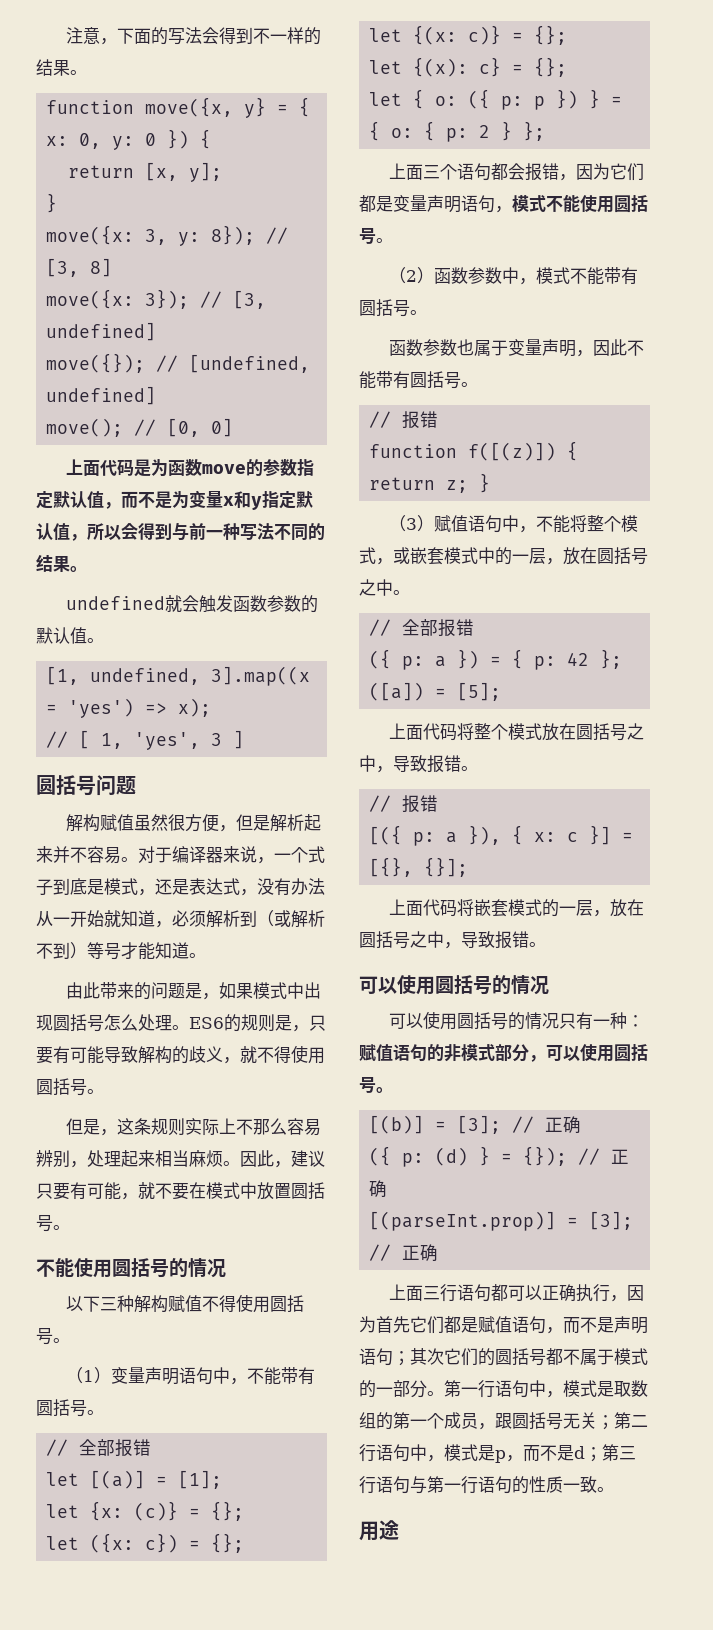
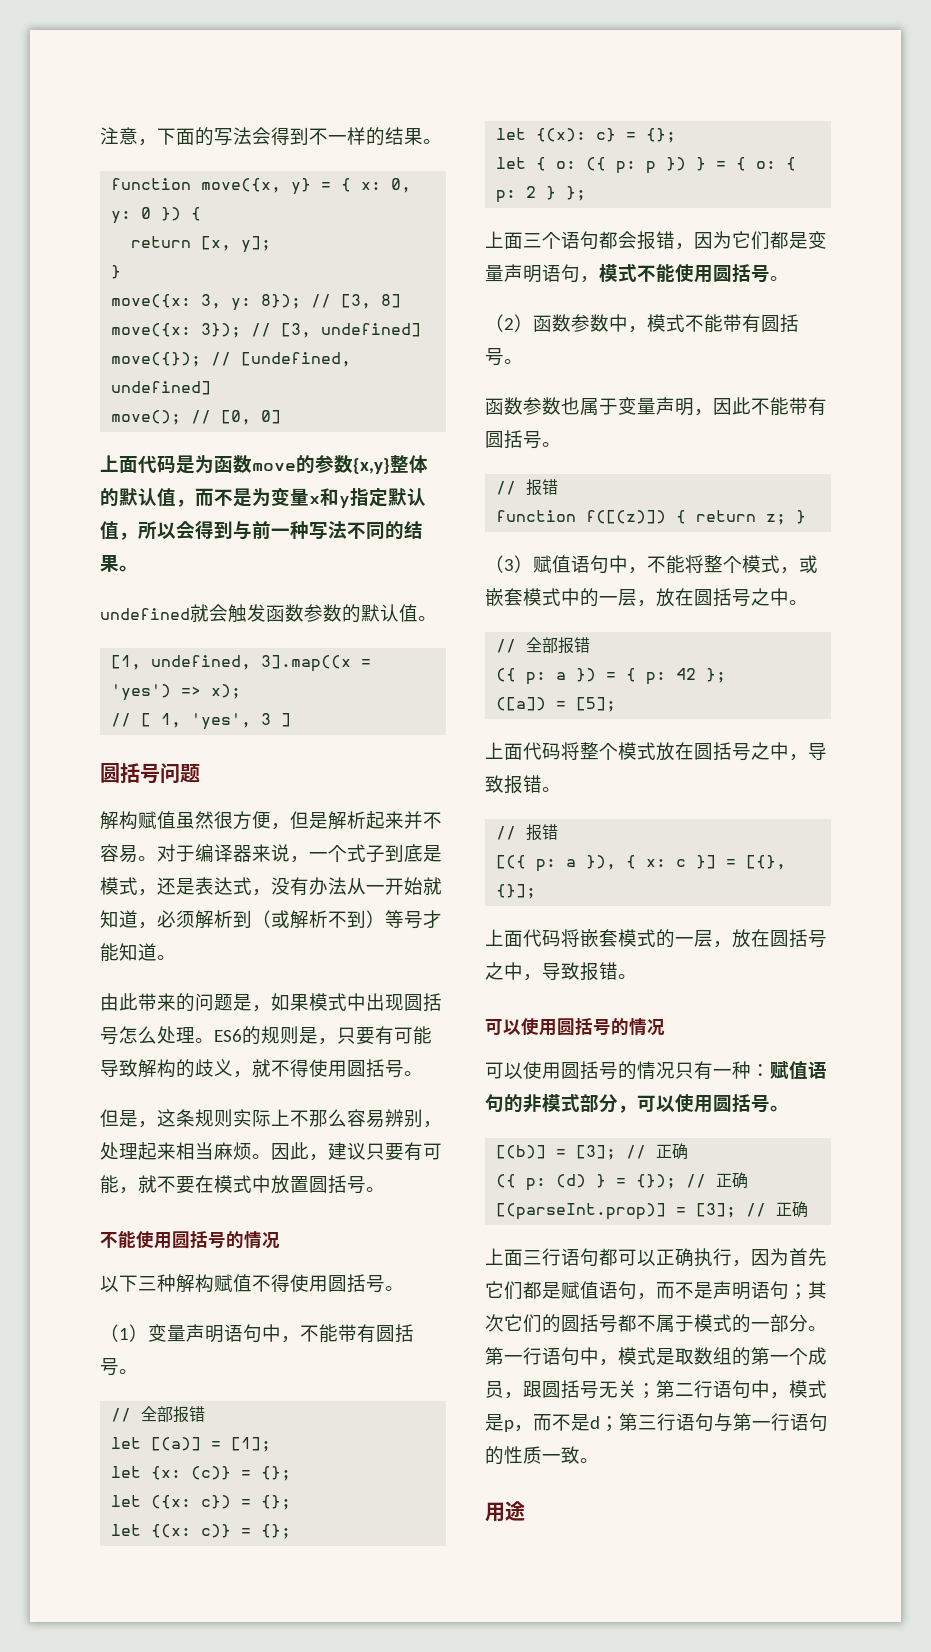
- 上面代码是为函数move的参数指定默认值，而不是为变量x和y指定默认值，所以会得到与前一种写法不同的结果。
+ 上面代码是为函数move的参数{x,y}整体的默认值，而不是为变量x和y指定默认值，所以会得到与前一种写法不同的结果。

